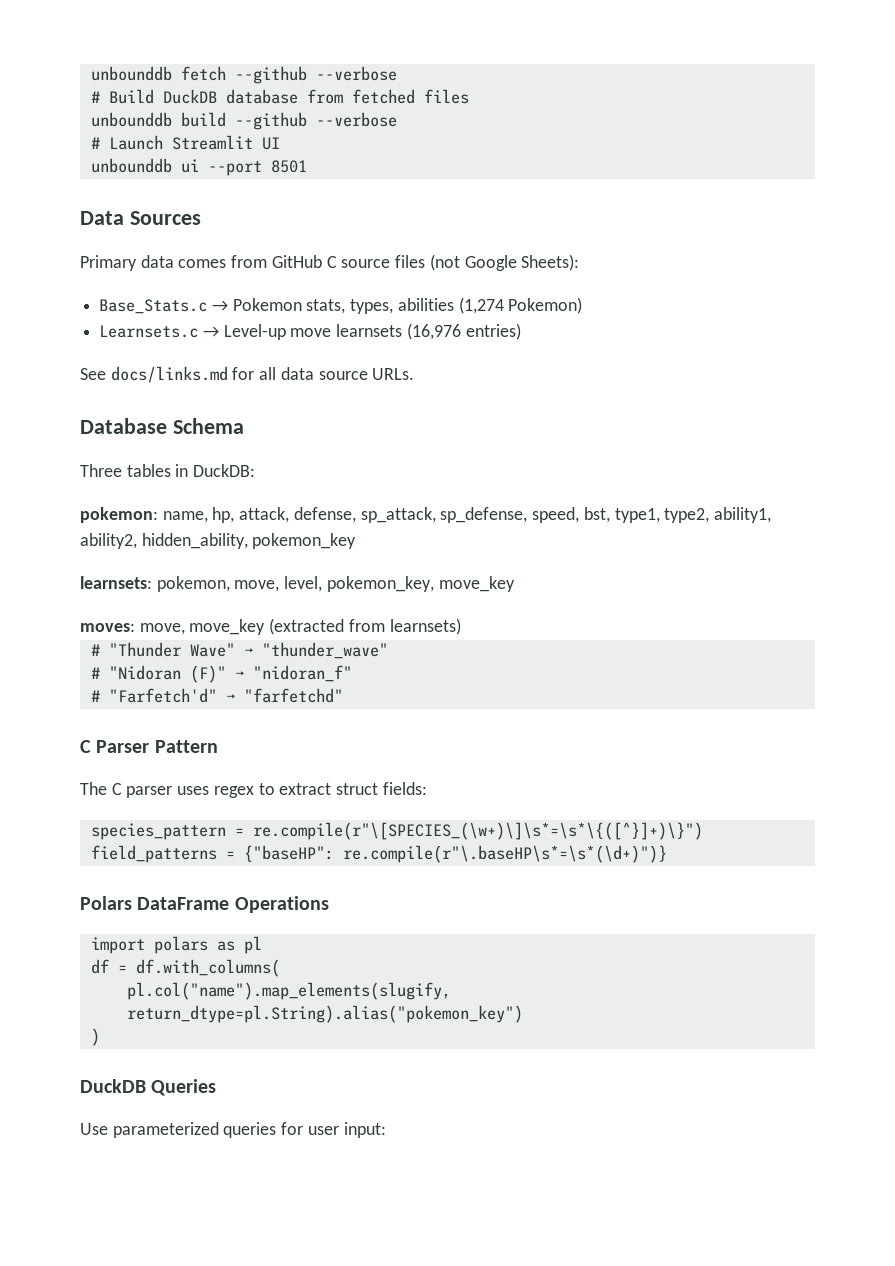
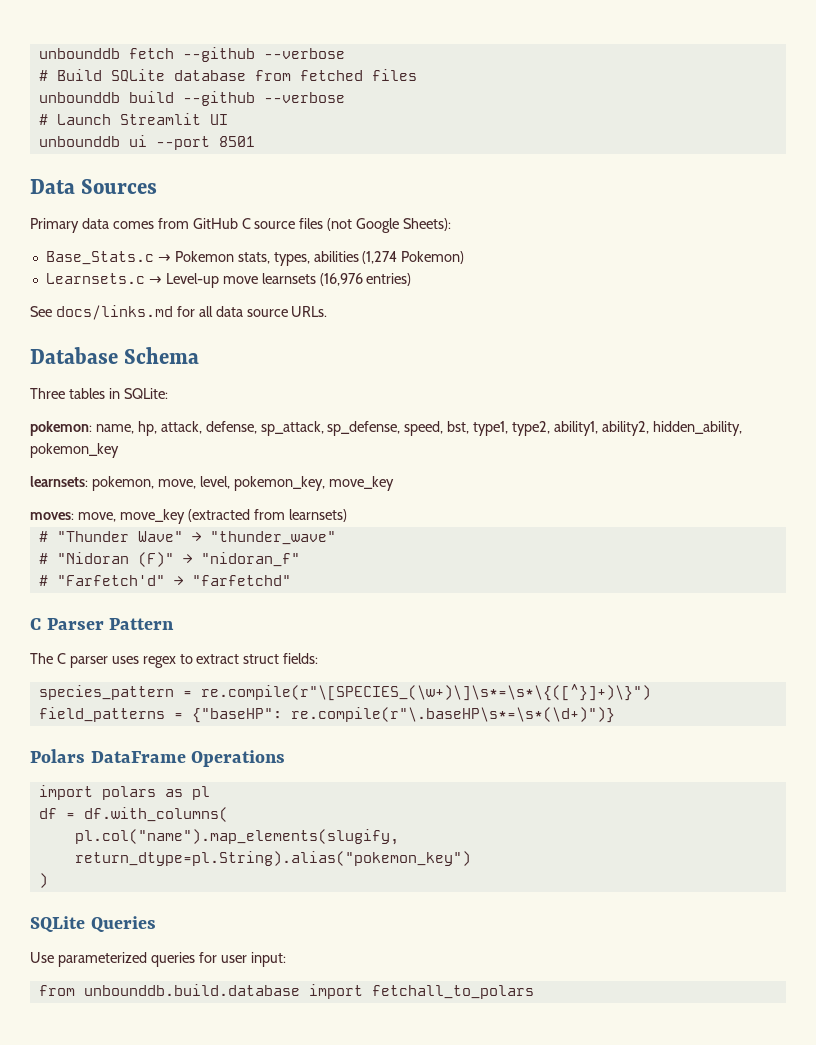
- # Build DuckDB database from fetched files
+ # Build SQLite database from fetched files
- Three tables in DuckDB:
+ Three tables in SQLite:
- DuckDB Queries
+ SQLite Queries
+ from unbounddb.build.database import fetchall_to_polars

